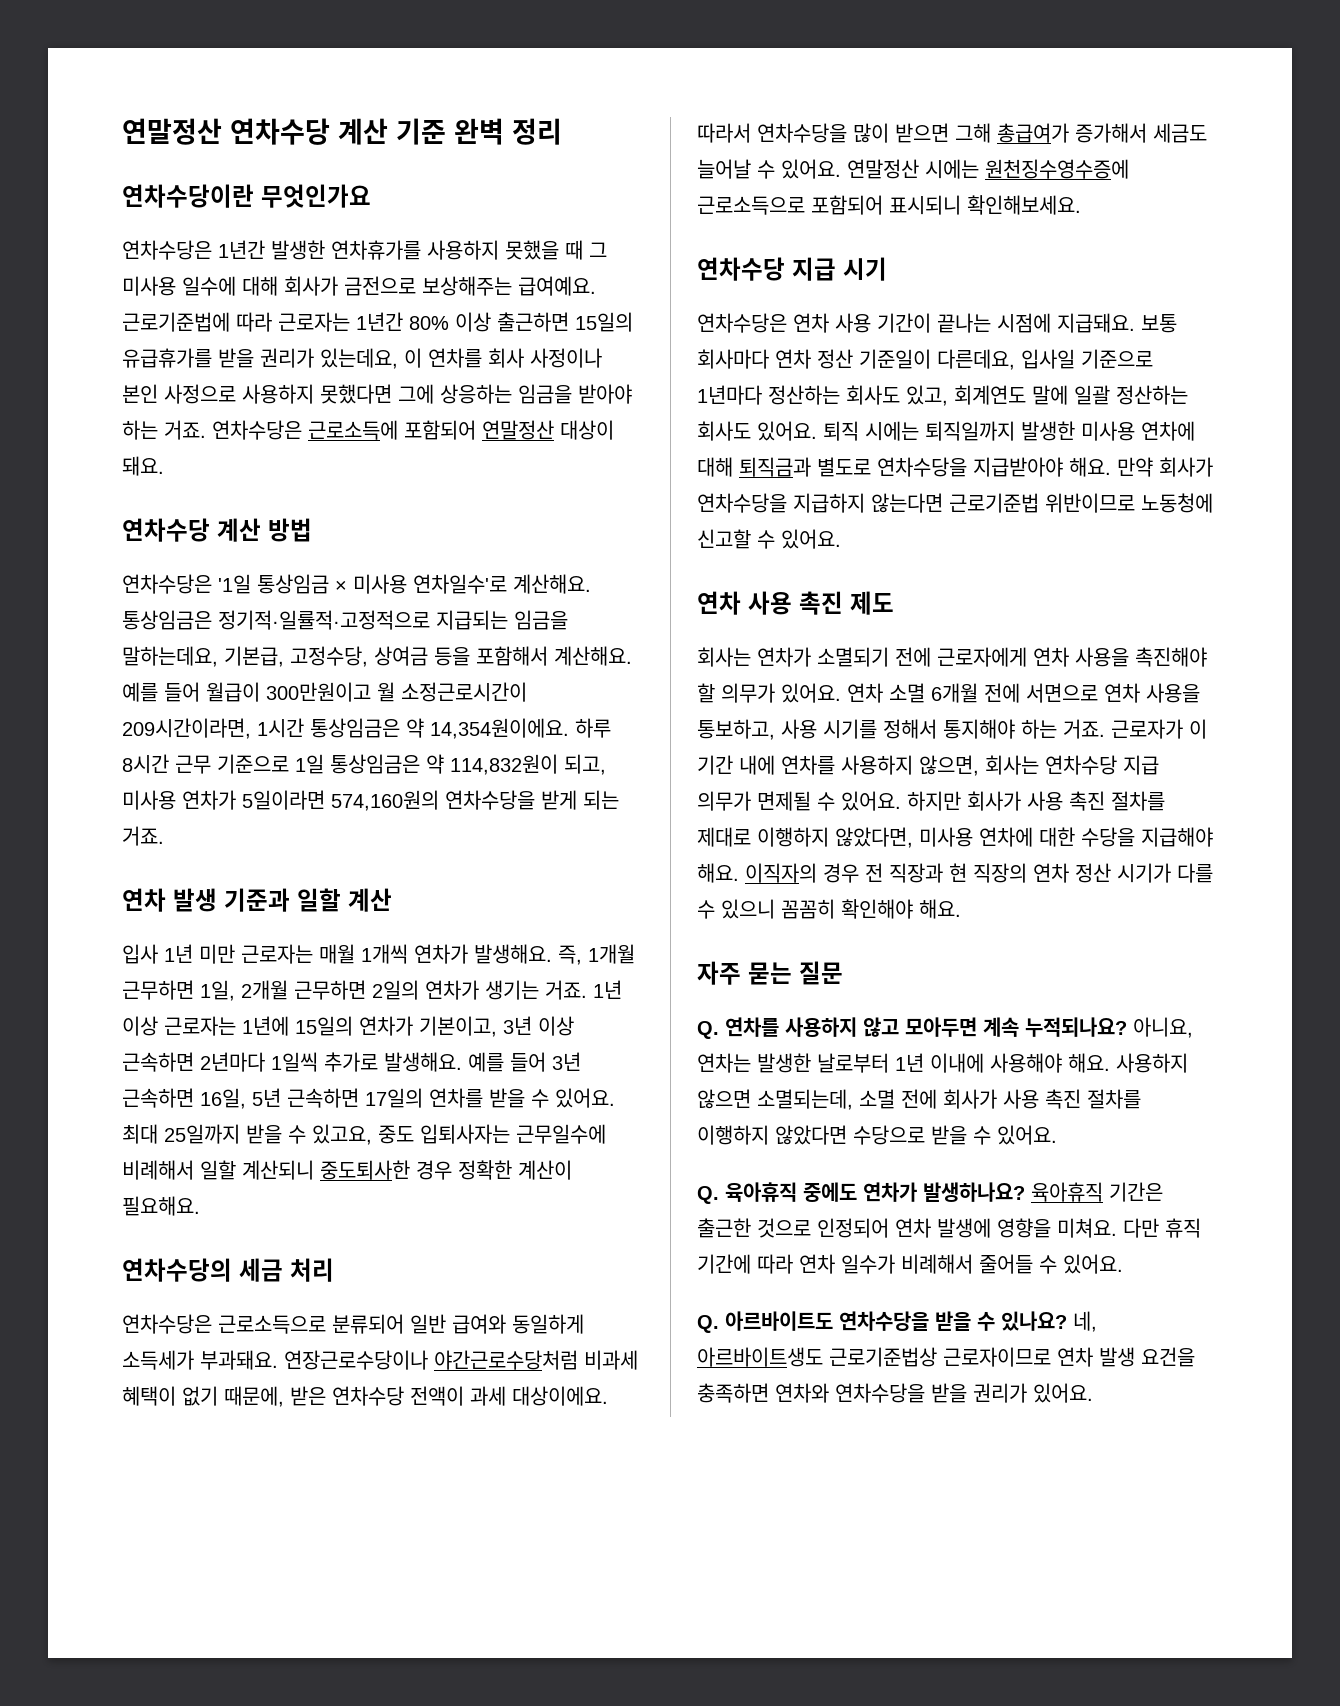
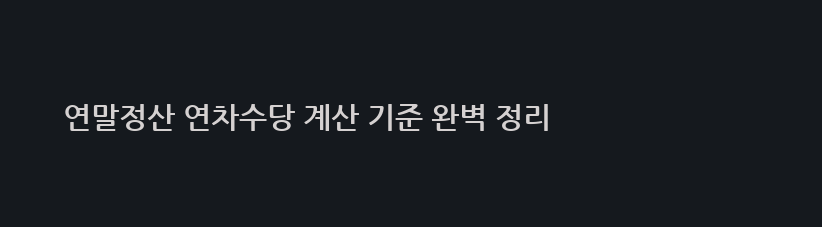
- 연차수당이란 무엇인가요
- 연차수당은 1년간 발생한 연차휴가를 사용하지 못했을 때 그 미사용 일수에 대해 회사가 금전으로 보상해주는 급여예요. 근로기준법에 따라 근로자는 1년간 80% 이상 출근하면 15일의 유급휴가를 받을 권리가 있는데요, 이 연차를 회사 사정이나 본인 사정으로 사용하지 못했다면 그에 상응하는 임금을 받아야 하는 거죠. 연차수당은 근로소득에 포함되어 연말정산 대상이 돼요.
- 연차수당 계산 방법
- 연차수당은 '1일 통상임금 × 미사용 연차일수'로 계산해요. 통상임금은 정기적·일률적·고정적으로 지급되는 임금을 말하는데요, 기본급, 고정수당, 상여금 등을 포함해서 계산해요. 예를 들어 월급이 300만원이고 월 소정근로시간이 209시간이라면, 1시간 통상임금은 약 14,354원이에요. 하루 8시간 근무 기준으로 1일 통상임금은 약 114,832원이 되고, 미사용 연차가 5일이라면 574,160원의 연차수당을 받게 되는 거죠.
- 연차 발생 기준과 일할 계산
- 입사 1년 미만 근로자는 매월 1개씩 연차가 발생해요. 즉, 1개월 근무하면 1일, 2개월 근무하면 2일의 연차가 생기는 거죠. 1년 이상 근로자는 1년에 15일의 연차가 기본이고, 3년 이상 근속하면 2년마다 1일씩 추가로 발생해요. 예를 들어 3년 근속하면 16일, 5년 근속하면 17일의 연차를 받을 수 있어요. 최대 25일까지 받을 수 있고요, 중도 입퇴사자는 근무일수에 비례해서 일할 계산되니 중도퇴사한 경우 정확한 계산이 필요해요.
- 연차수당의 세금 처리
- 연차수당은 근로소득으로 분류되어 일반 급여와 동일하게 소득세가 부과돼요. 연장근로수당이나 야간근로수당처럼 비과세 혜택이 없기 때문에, 받은 연차수당 전액이 과세 대상이에요. 따라서 연차수당을 많이 받으면 그해 총급여가 증가해서 세금도 늘어날 수 있어요. 연말정산 시에는 원천징수영수증에 근로소득으로 포함되어 표시되니 확인해보세요.
- 연차수당 지급 시기
- 연차수당은 연차 사용 기간이 끝나는 시점에 지급돼요. 보통 회사마다 연차 정산 기준일이 다른데요, 입사일 기준으로 1년마다 정산하는 회사도 있고, 회계연도 말에 일괄 정산하는 회사도 있어요. 퇴직 시에는 퇴직일까지 발생한 미사용 연차에 대해 퇴직금과 별도로 연차수당을 지급받아야 해요. 만약 회사가 연차수당을 지급하지 않는다면 근로기준법 위반이므로 노동청에 신고할 수 있어요.
- 연차 사용 촉진 제도
- 회사는 연차가 소멸되기 전에 근로자에게 연차 사용을 촉진해야 할 의무가 있어요. 연차 소멸 6개월 전에 서면으로 연차 사용을 통보하고, 사용 시기를 정해서 통지해야 하는 거죠. 근로자가 이 기간 내에 연차를 사용하지 않으면, 회사는 연차수당 지급 의무가 면제될 수 있어요. 하지만 회사가 사용 촉진 절차를 제대로 이행하지 않았다면, 미사용 연차에 대한 수당을 지급해야 해요. 이직자의 경우 전 직장과 현 직장의 연차 정산 시기가 다를 수 있으니 꼼꼼히 확인해야 해요.
- 자주 묻는 질문
- Q. 연차를 사용하지 않고 모아두면 계속 누적되나요? 아니요, 연차는 발생한 날로부터 1년 이내에 사용해야 해요. 사용하지 않으면 소멸되는데, 소멸 전에 회사가 사용 촉진 절차를 이행하지 않았다면 수당으로 받을 수 있어요.
- Q. 육아휴직 중에도 연차가 발생하나요? 육아휴직 기간은 출근한 것으로 인정되어 연차 발생에 영향을 미쳐요. 다만 휴직 기간에 따라 연차 일수가 비례해서 줄어들 수 있어요.
- Q. 아르바이트도 연차수당을 받을 수 있나요? 네, 아르바이트생도 근로기준법상 근로자이므로 연차 발생 요건을 충족하면 연차와 연차수당을 받을 권리가 있어요.

